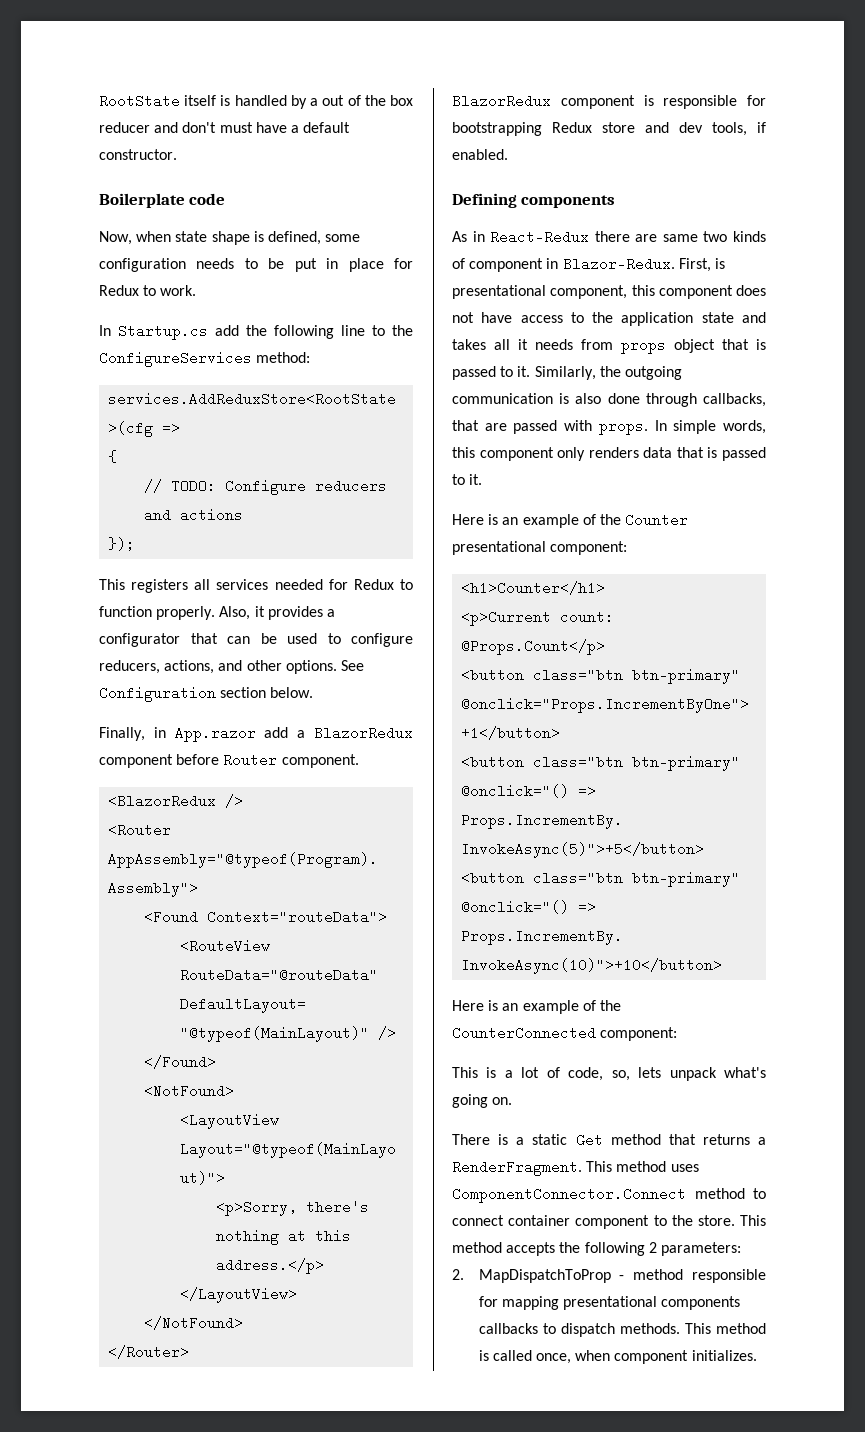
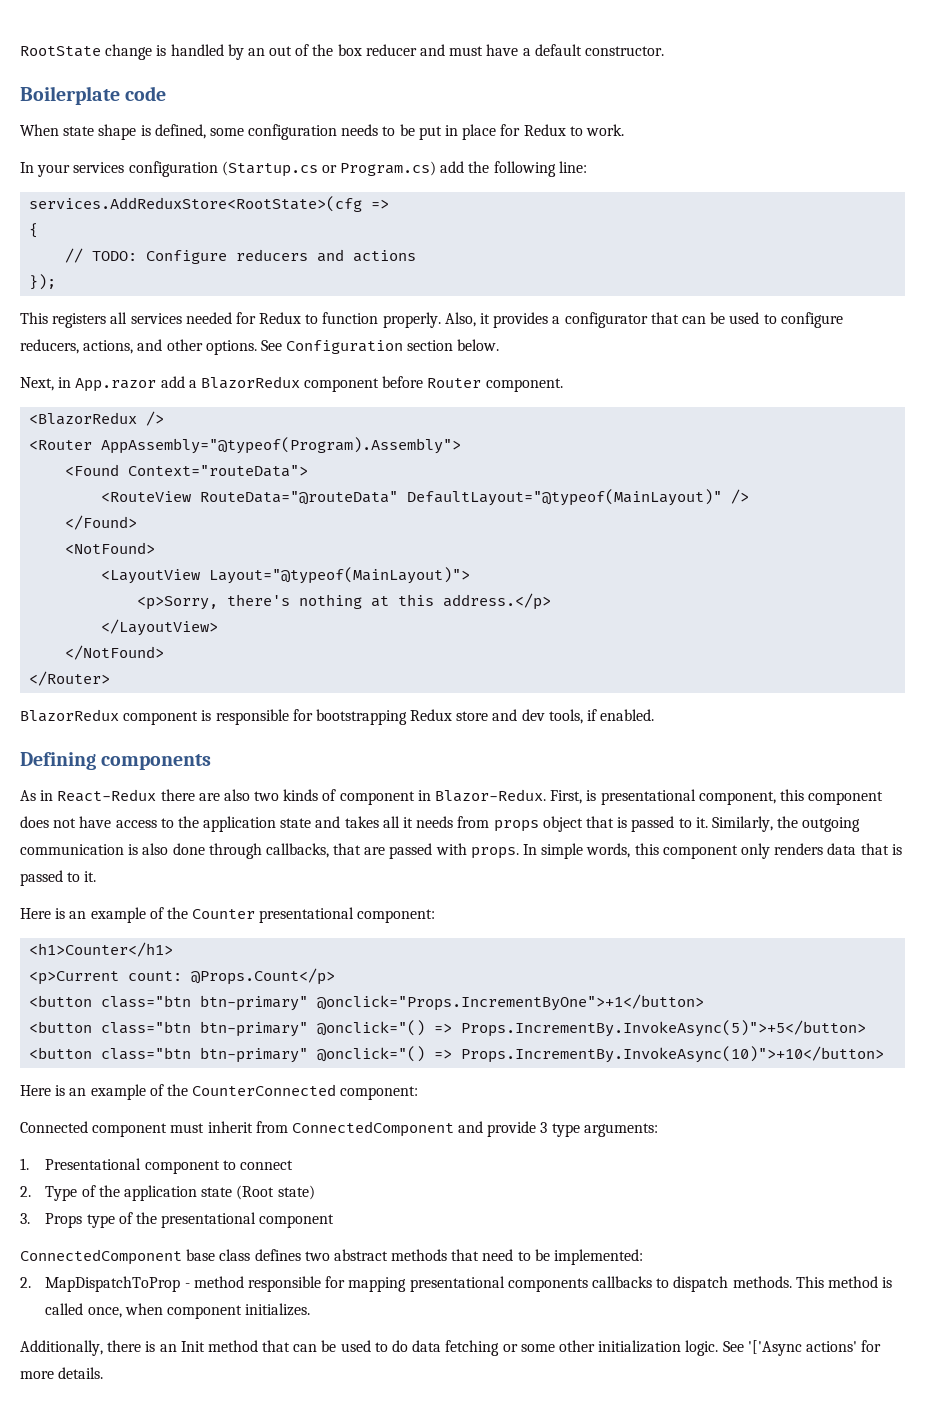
- RootState itself is handled by a out of the box reducer and don't must have a default constructor.
+ RootState change is handled by an out of the box reducer and must have a default constructor.
- Now, when state shape is defined, some configuration needs to be put in place for Redux to work.
+ When state shape is defined, some configuration needs to be put in place for Redux to work.
- In Startup.cs add the following line to the ConfigureServices method:
+ In your services configuration (Startup.cs or Program.cs) add the following line:
- Finally, in App.razor add a BlazorRedux component before Router component.
+ Next, in App.razor add a BlazorRedux component before Router component.
- As in React-Redux there are same two kinds of component in Blazor-Redux.
+ As in React-Redux there are also two kinds of component in Blazor-Redux.
- This is a lot of code, so, lets unpack what's going on.
- There is a static Get method that returns a RenderFragment. This method uses ComponentConnector.Connect method to connect container component to the store. This method accepts the following 2 parameters:
+ Connected component must inherit from ConnectedComponent and provide 3 type arguments:
+ 1. Presentational component to connect
+ 2. Type of the application state (Root state)
+ 3. Props type of the presentational component
+ ConnectedComponent base class defines two abstract methods that need to be implemented:
+ Additionally, there is an Init method that can be used to do data fetching or some other initialization logic. See '['Async actions' for more details.

